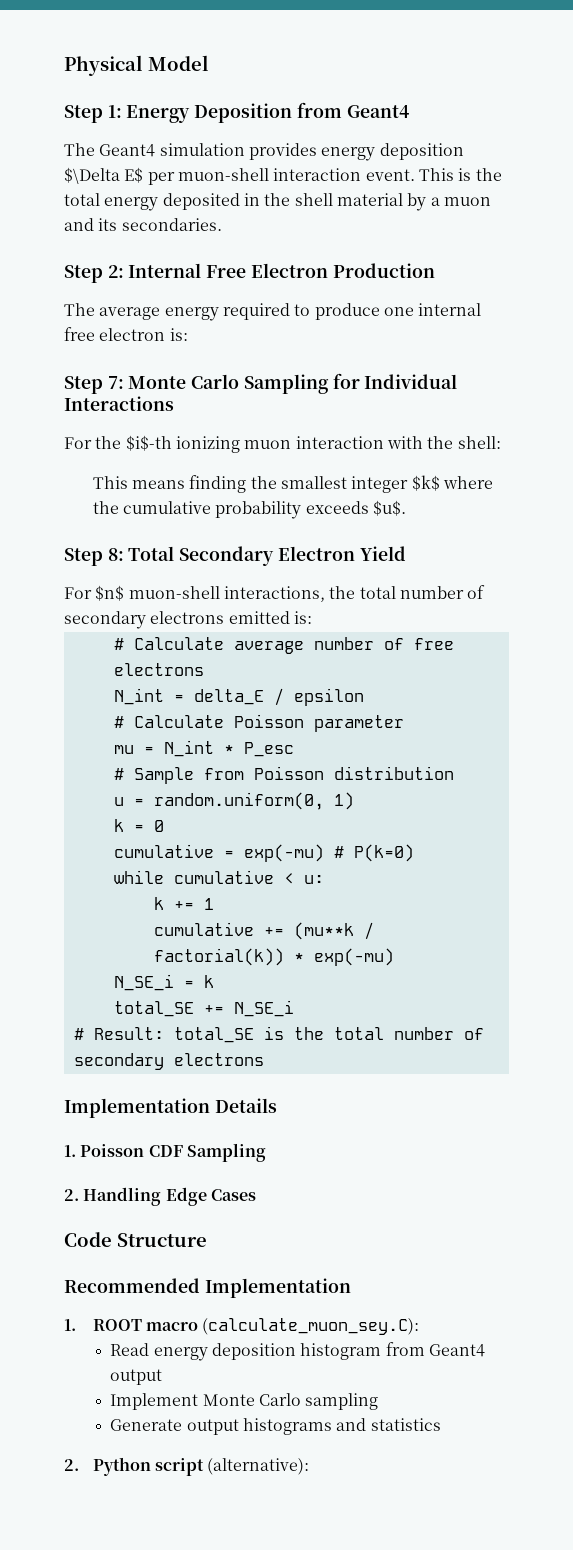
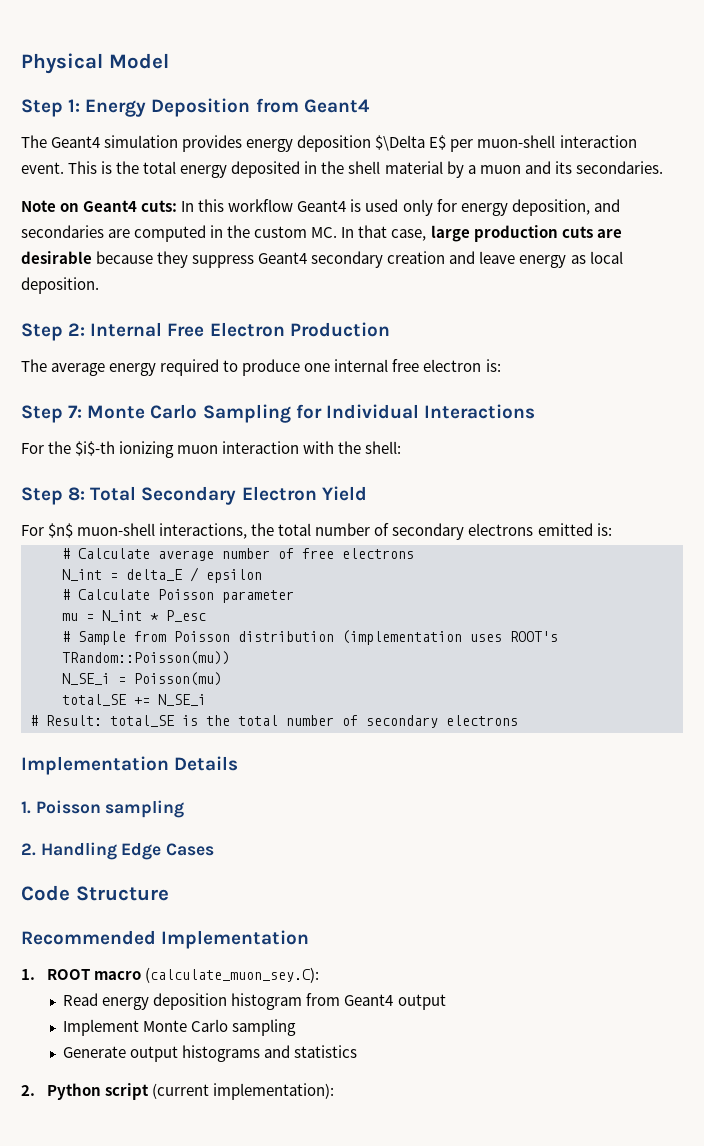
+ Note on Geant4 cuts: In this workflow Geant4 is used only for energy deposition, and secondaries are computed in the custom MC. In that case, large production cuts are desirable because they suppress Geant4 secondary creation and leave energy as local deposition.
- This means finding the smallest integer $k$ where the cumulative probability exceeds $u$.
- # Sample from Poisson distribution
- u = random.uniform(0, 1)
- k = 0
- cumulative = exp(-mu) # P(k=0)
- while cumulative < u:
- k += 1
- cumulative += (mu**k / factorial(k)) * exp(-mu)
+ # Sample from Poisson distribution (implementation uses ROOT's TRandom::Poisson(mu))
- N_SE_i = k
+ N_SE_i = Poisson(mu)
- 1. Poisson CDF Sampling
+ 1. Poisson sampling
- 2. Python script (alternative):
+ 2. Python script (current implementation):

